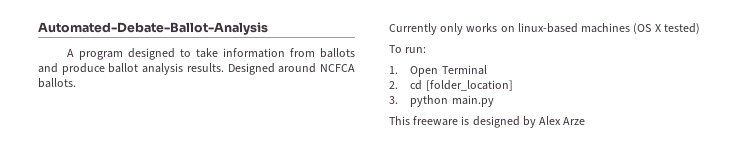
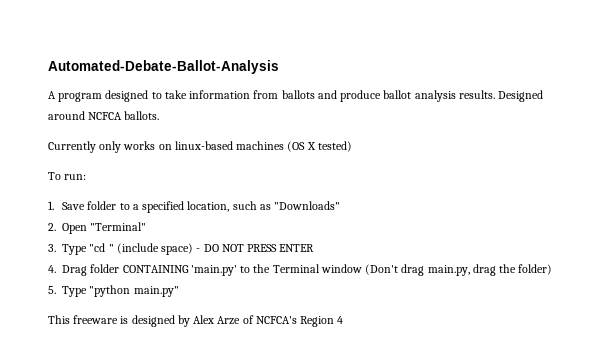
- 1. Open Terminal
+ 1. Save folder to a specified location, such as "Downloads"
- 2. cd [folder_location]
+ 2. Open "Terminal"
- 3. python main.py
+ 3. Type "cd " (include space) - DO NOT PRESS ENTER
+ 4. Drag folder CONTAINING 'main.py' to the Terminal window (Don't drag main.py, drag the folder)
+ 5. Type "python main.py"
- This freeware is designed by Alex Arze
+ This freeware is designed by Alex Arze of NCFCA's Region 4

